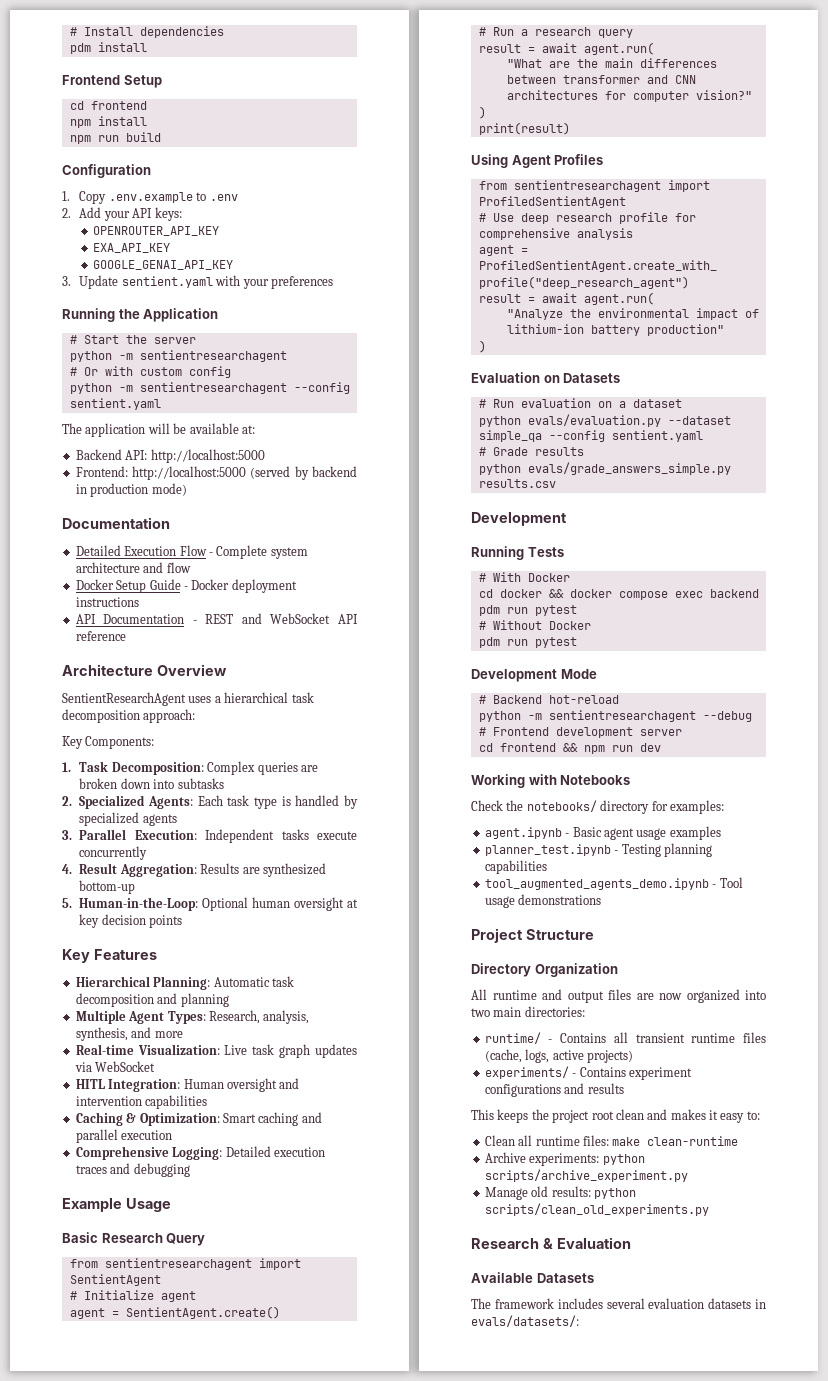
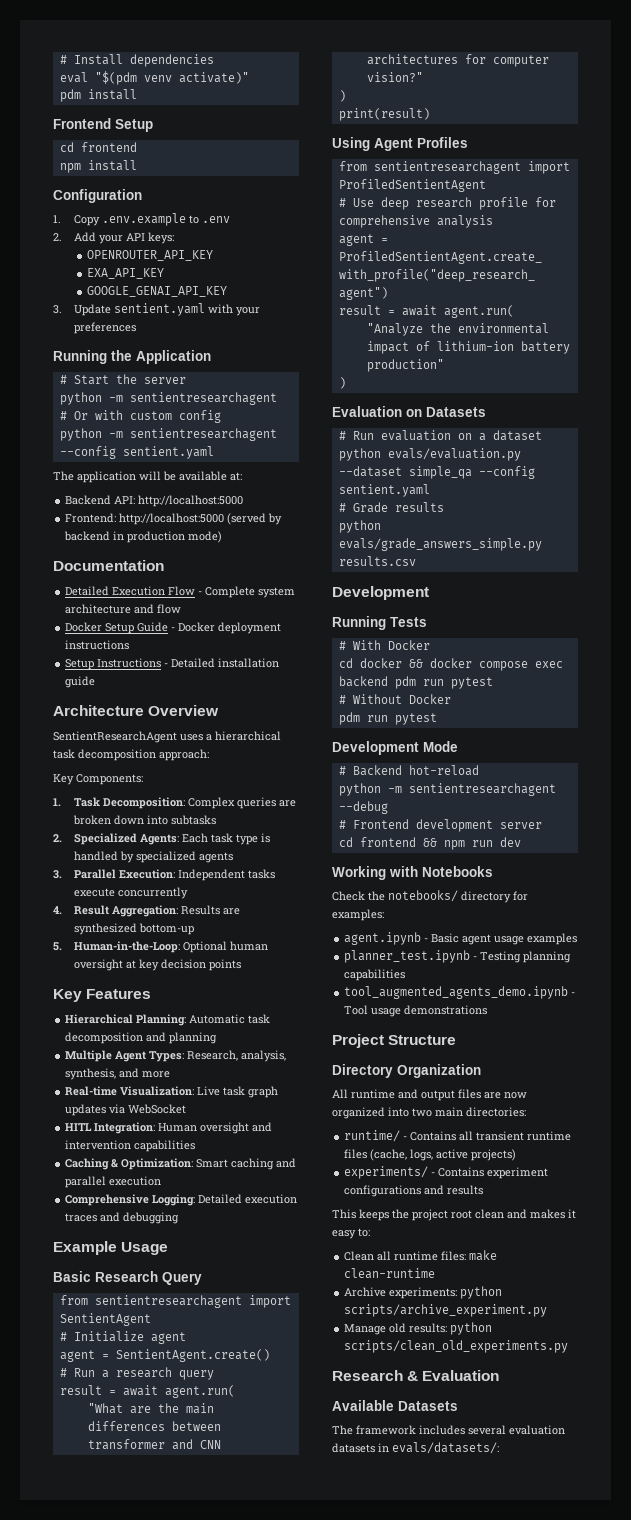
+ eval "$(pdm venv activate)"
- npm run build
- API Documentation - REST and WebSocket API reference
+ Setup Instructions - Detailed installation guide

